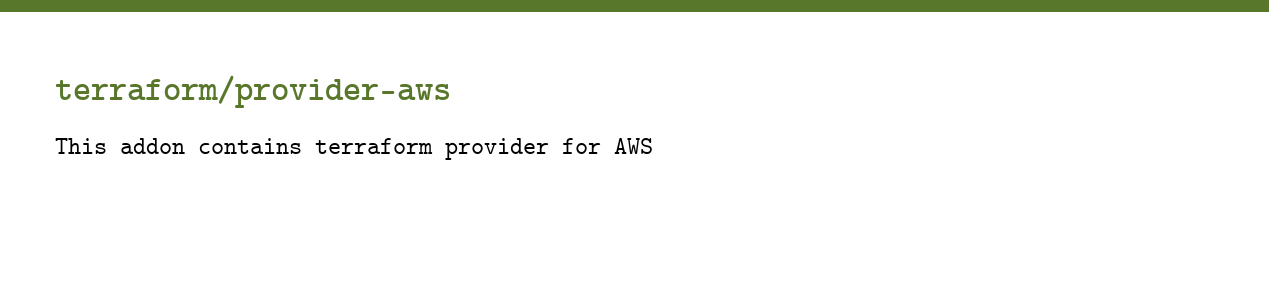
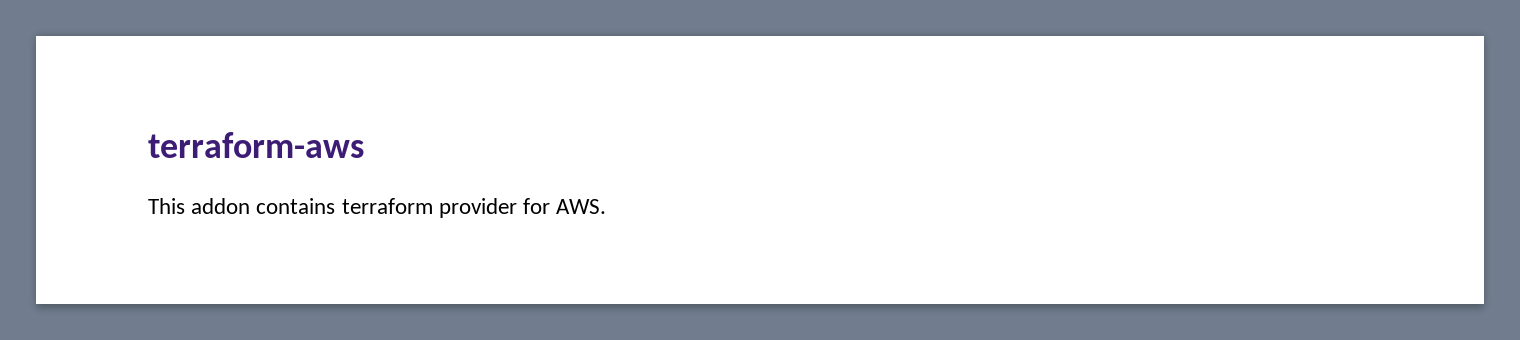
- terraform/provider-aws
+ terraform-aws
- This addon contains terraform provider for AWS
+ This addon contains terraform provider for AWS.

